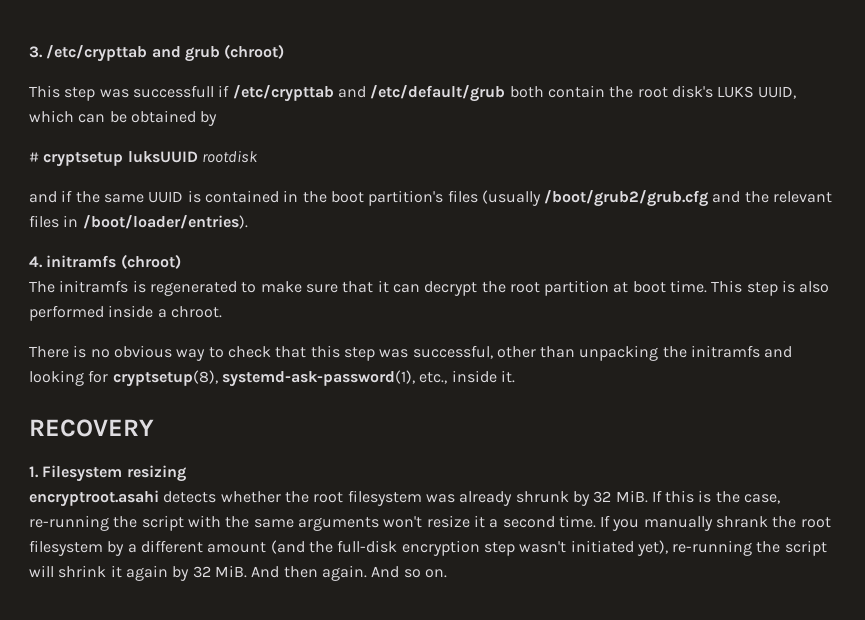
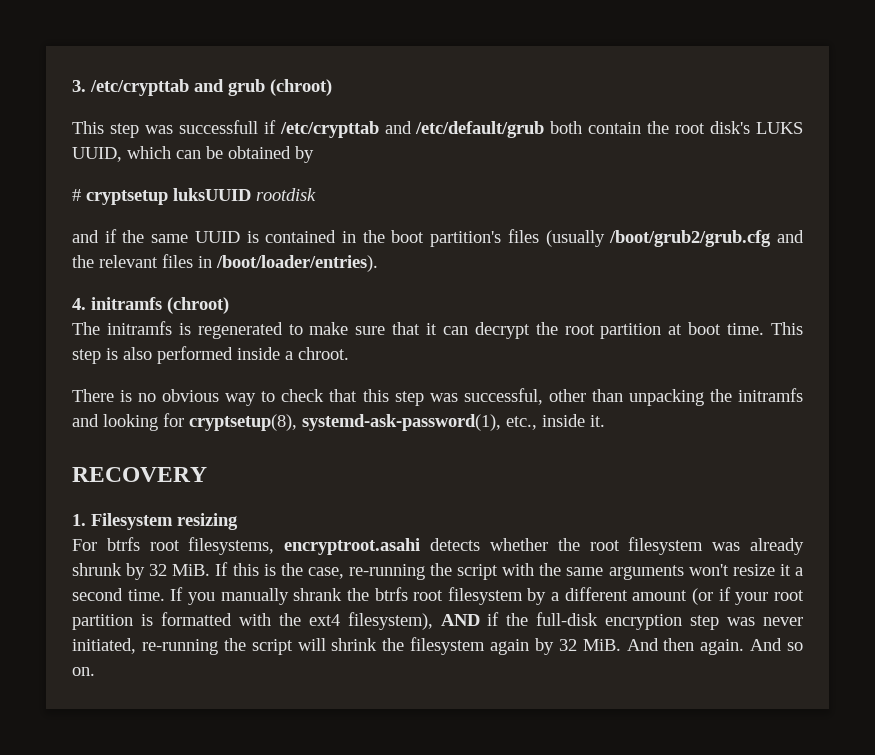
- encryptroot.asahi detects whether the root filesystem was already shrunk by 32 MiB. If this is the case, re-running the script with the same arguments won't resize it a second time.
+ For btrfs root filesystems, encryptroot.asahi detects whether the root filesystem was already shrunk by 32 MiB. If this is the case, re-running the script with the same arguments won't resize it a second time.
- If you manually shrank the root filesystem by a different amount (and the full-disk encryption step wasn't initiated yet), re-running the script will shrink it again by 32 MiB. And then again.
+ If you manually shrank the btrfs root filesystem by a different amount (or if your root partition is formatted with the ext4 filesystem), AND if the full-disk encryption step was never initiated, re-running the script will shrink the filesystem again by 32 MiB. And then again.

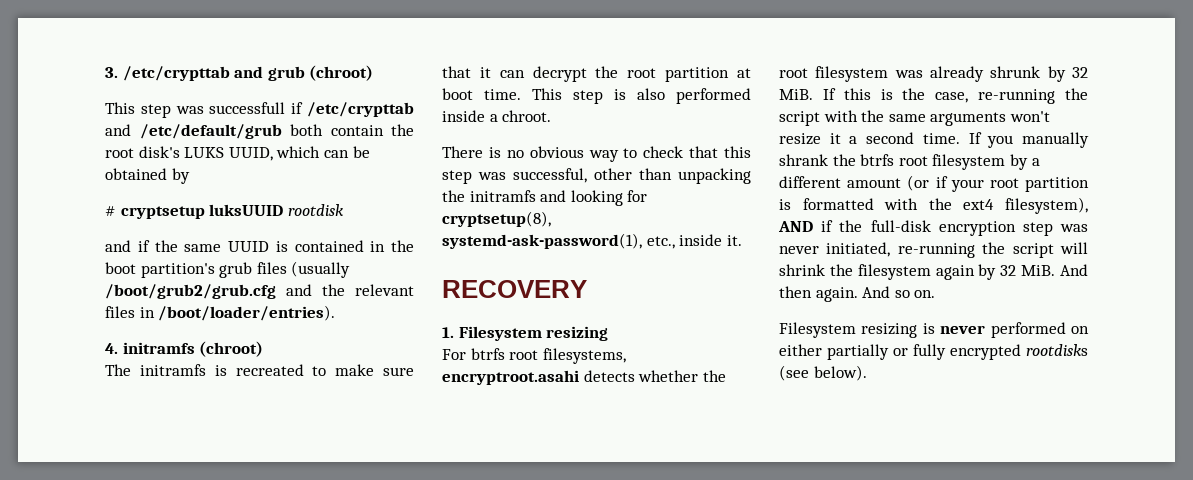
- and if the same UUID is contained in the boot partition's files (usually /boot/grub2/grub.cfg and the relevant files in /boot/loader/entries).
+ and if the same UUID is contained in the boot partition's grub files (usually /boot/grub2/grub.cfg and the relevant files in /boot/loader/entries).
- The initramfs is regenerated to make sure that it can decrypt the root partition at boot time.
+ The initramfs is recreated to make sure that it can decrypt the root partition at boot time.
+ Filesystem resizing is never performed on either partially or fully encrypted rootdisks (see below).

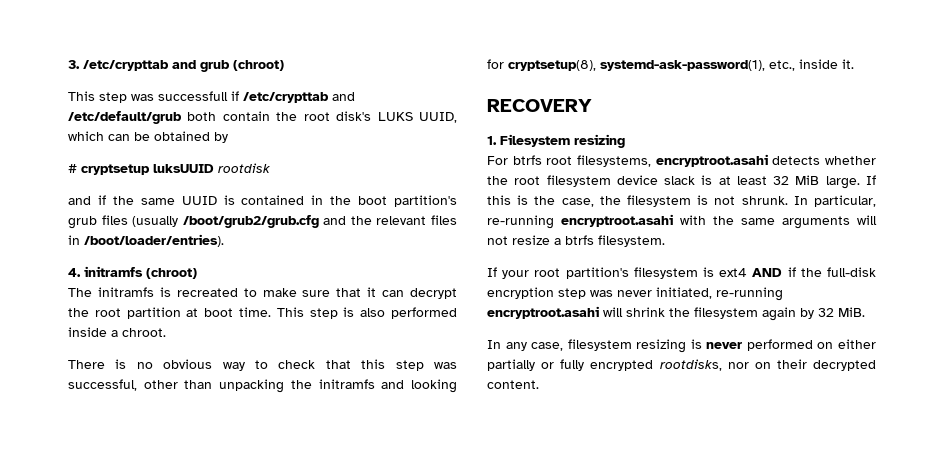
- For btrfs root filesystems, encryptroot.asahi detects whether the root filesystem was already shrunk by 32 MiB. If this is the case, re-running the script with the same arguments won't resize it a second time. If you manually shrank the btrfs root filesystem by a different amount (or if your root partition is formatted with the ext4 filesystem), AND if the full-disk encryption step was never initiated, re-running the script will shrink the filesystem again by 32 MiB. And then again. And so on.
- Filesystem resizing is never performed on either partially or fully encrypted rootdisks (see below).
+ For btrfs root filesystems, encryptroot.asahi detects whether the root filesystem device slack is at least 32 MiB large. If this is the case, the filesystem is not shrunk. In particular, re-running encryptroot.asahi with the same arguments will not resize a btrfs filesystem.
+ If your root partition's filesystem is ext4 AND if the full-disk encryption step was never initiated, re-running encryptroot.asahi will shrink the filesystem again by 32 MiB.
+ In any case, filesystem resizing is never performed on either partially or fully encrypted rootdisks, nor on their decrypted content.

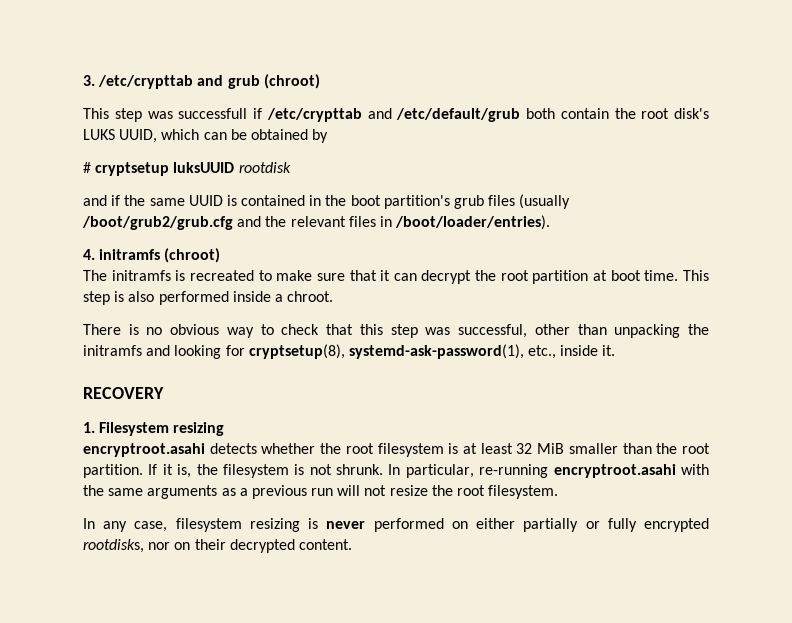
- For btrfs root filesystems, encryptroot.asahi detects whether the root filesystem device slack is at least 32 MiB large. If this is the case, the filesystem is not shrunk.
+ encryptroot.asahi detects whether the root filesystem is at least 32 MiB smaller than the root partition. If it is, the filesystem is not shrunk.
- In particular, re-running encryptroot.asahi with the same arguments will not resize a btrfs filesystem.
+ In particular, re-running encryptroot.asahi with the same arguments as a previous run will not resize the root filesystem.
- If your root partition's filesystem is ext4 AND if the full-disk encryption step was never initiated, re-running encryptroot.asahi will shrink the filesystem again by 32 MiB.

